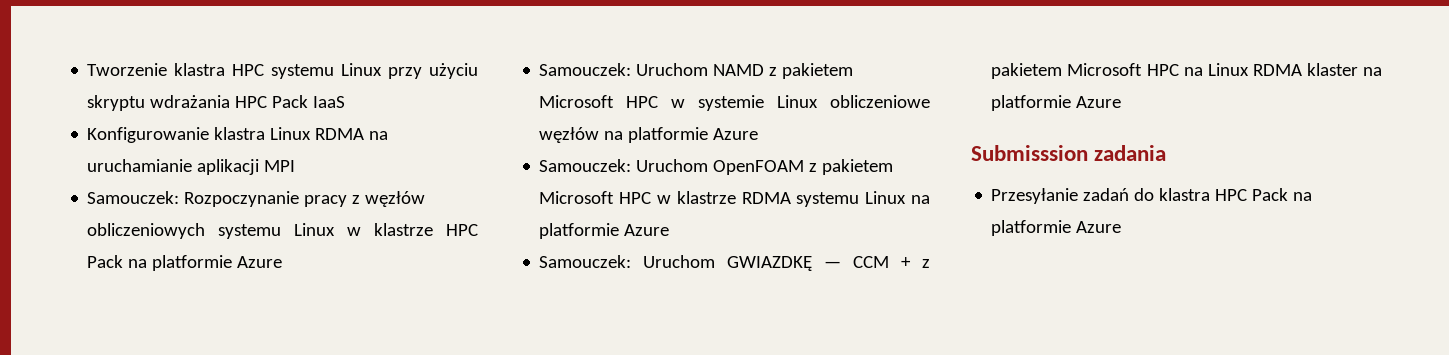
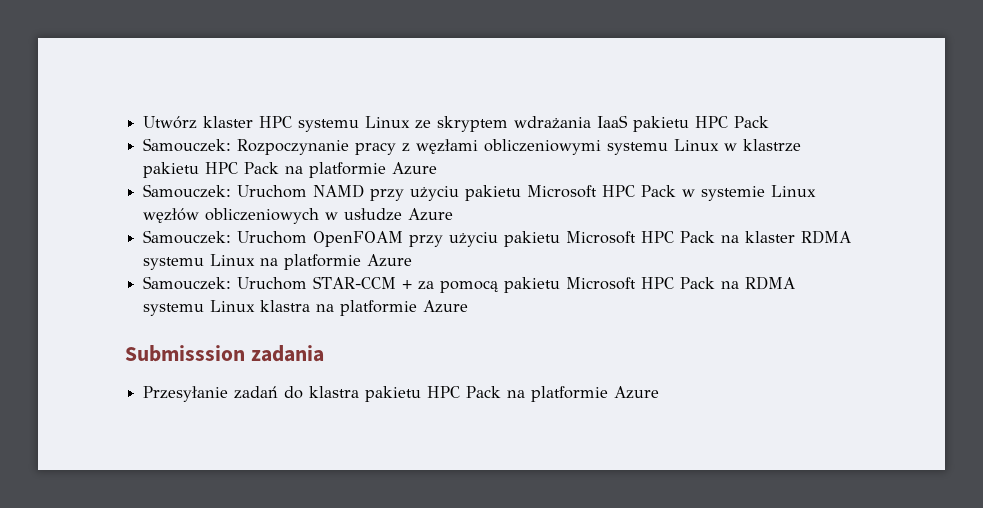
- Tworzenie klastra HPC systemu Linux przy użyciu skryptu wdrażania HPC Pack IaaS
- Konfigurowanie klastra Linux RDMA na uruchamianie aplikacji MPI
+ Utwórz klaster HPC systemu Linux ze skryptem wdrażania IaaS pakietu HPC Pack
- Samouczek: Rozpoczynanie pracy z węzłów obliczeniowych systemu Linux w klastrze HPC Pack na platformie Azure
+ Samouczek: Rozpoczynanie pracy z węzłami obliczeniowymi systemu Linux w klastrze pakietu HPC Pack na platformie Azure
- Samouczek: Uruchom NAMD z pakietem Microsoft HPC w systemie Linux obliczeniowe węzłów na platformie Azure
+ Samouczek: Uruchom NAMD przy użyciu pakietu Microsoft HPC Pack w systemie Linux węzłów obliczeniowych w usłudze Azure
- Samouczek: Uruchom OpenFOAM z pakietem Microsoft HPC w klastrze RDMA systemu Linux na platformie Azure
+ Samouczek: Uruchom OpenFOAM przy użyciu pakietu Microsoft HPC Pack na klaster RDMA systemu Linux na platformie Azure
- Samouczek: Uruchom GWIAZDKĘ — CCM + z pakietem Microsoft HPC na Linux RDMA klaster na platformie Azure
+ Samouczek: Uruchom STAR-CCM + za pomocą pakietu Microsoft HPC Pack na RDMA systemu Linux klastra na platformie Azure
- Przesyłanie zadań do klastra HPC Pack na platformie Azure
+ Przesyłanie zadań do klastra pakietu HPC Pack na platformie Azure

